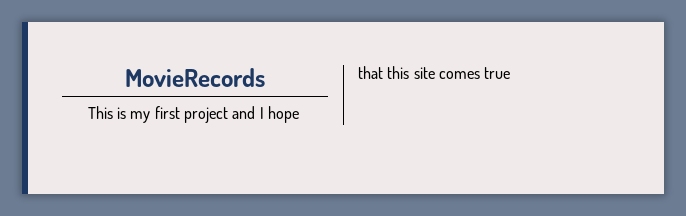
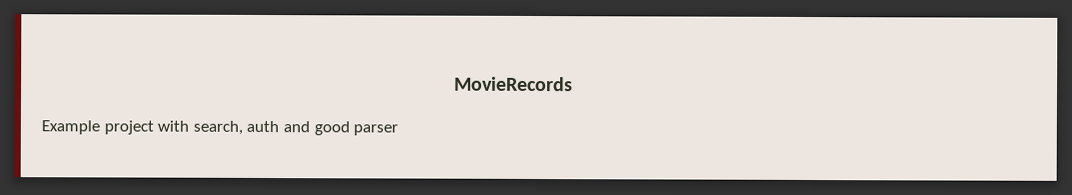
- This is my first project and I hope that this site comes true
+ Example project with search, auth and good parser

